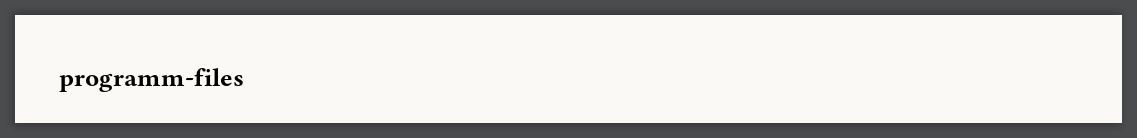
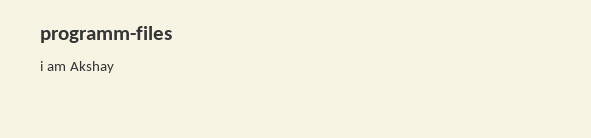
+ i am Akshay

